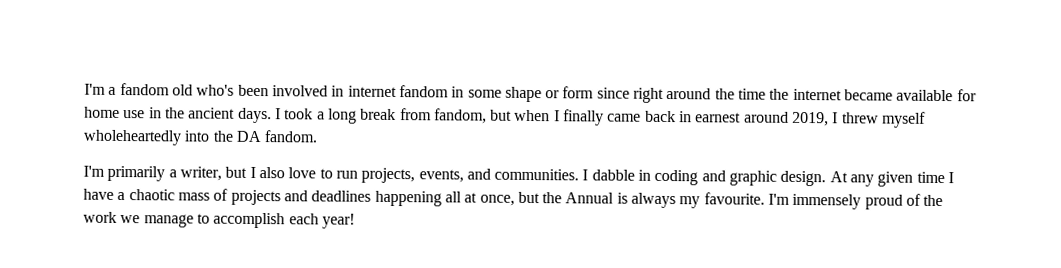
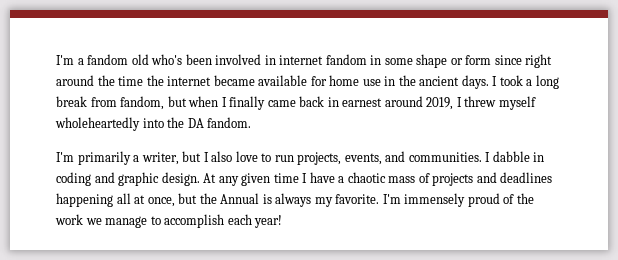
- At any given time I have a chaotic mass of projects and deadlines happening all at once, but the Annual is always my favourite.
+ At any given time I have a chaotic mass of projects and deadlines happening all at once, but the Annual is always my favorite.

